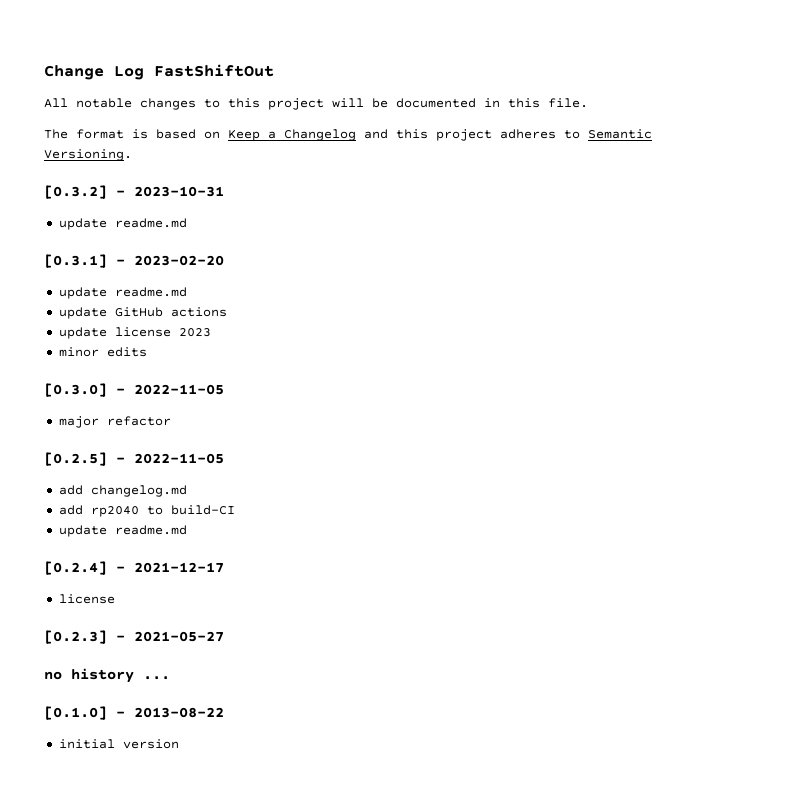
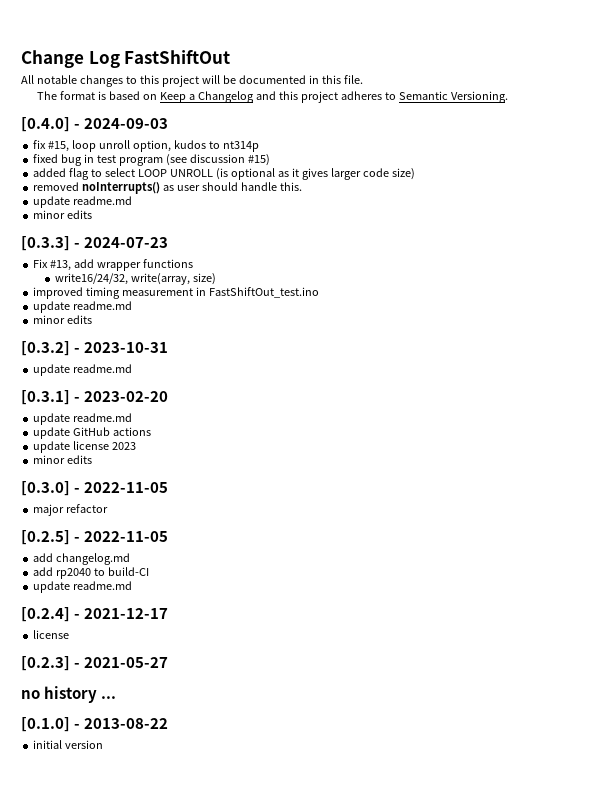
+ [0.4.0] - 2024-09-03
+ fix #15, loop unroll option, kudos to nt314p
+ fixed bug in test program (see discussion #15)
+ added flag to select LOOP UNROLL (is optional as it gives larger code size)
+ removed noInterrupts() as user should handle this.
+ update readme.md
+ minor edits
+ [0.3.3] - 2024-07-23
+ Fix #13, add wrapper functions
+ write16/24/32, write(array, size)
+ improved timing measurement in FastShiftOut_test.ino
+ update readme.md
+ minor edits

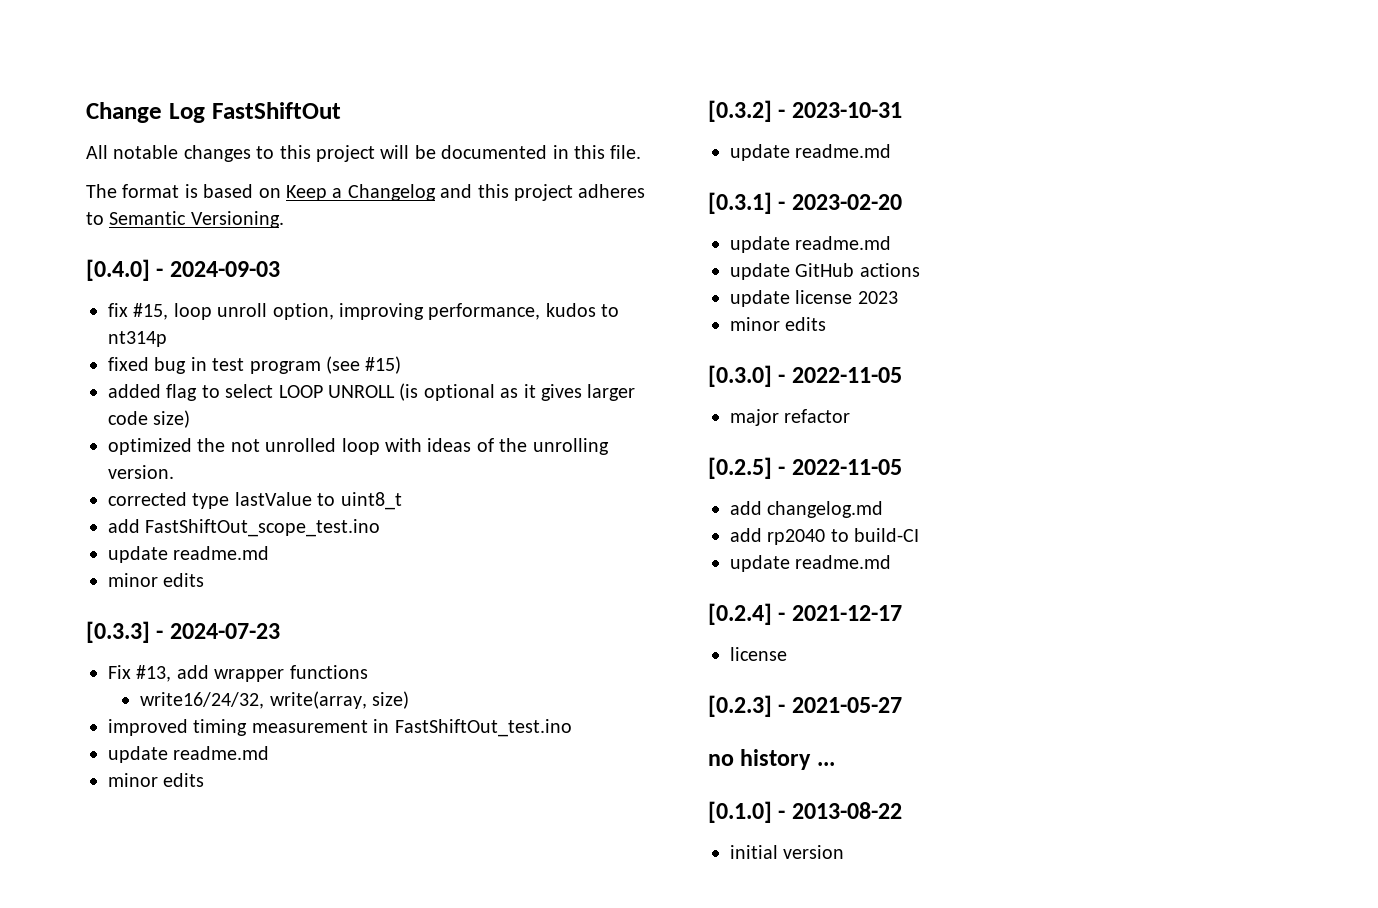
- fix #15, loop unroll option, kudos to nt314p
+ fix #15, loop unroll option, improving performance, kudos to nt314p
- fixed bug in test program (see discussion #15)
+ fixed bug in test program (see #15)
- removed noInterrupts() as user should handle this.
+ optimized the not unrolled loop with ideas of the unrolling version.
+ corrected type lastValue to uint8_t
+ add FastShiftOut_scope_test.ino

